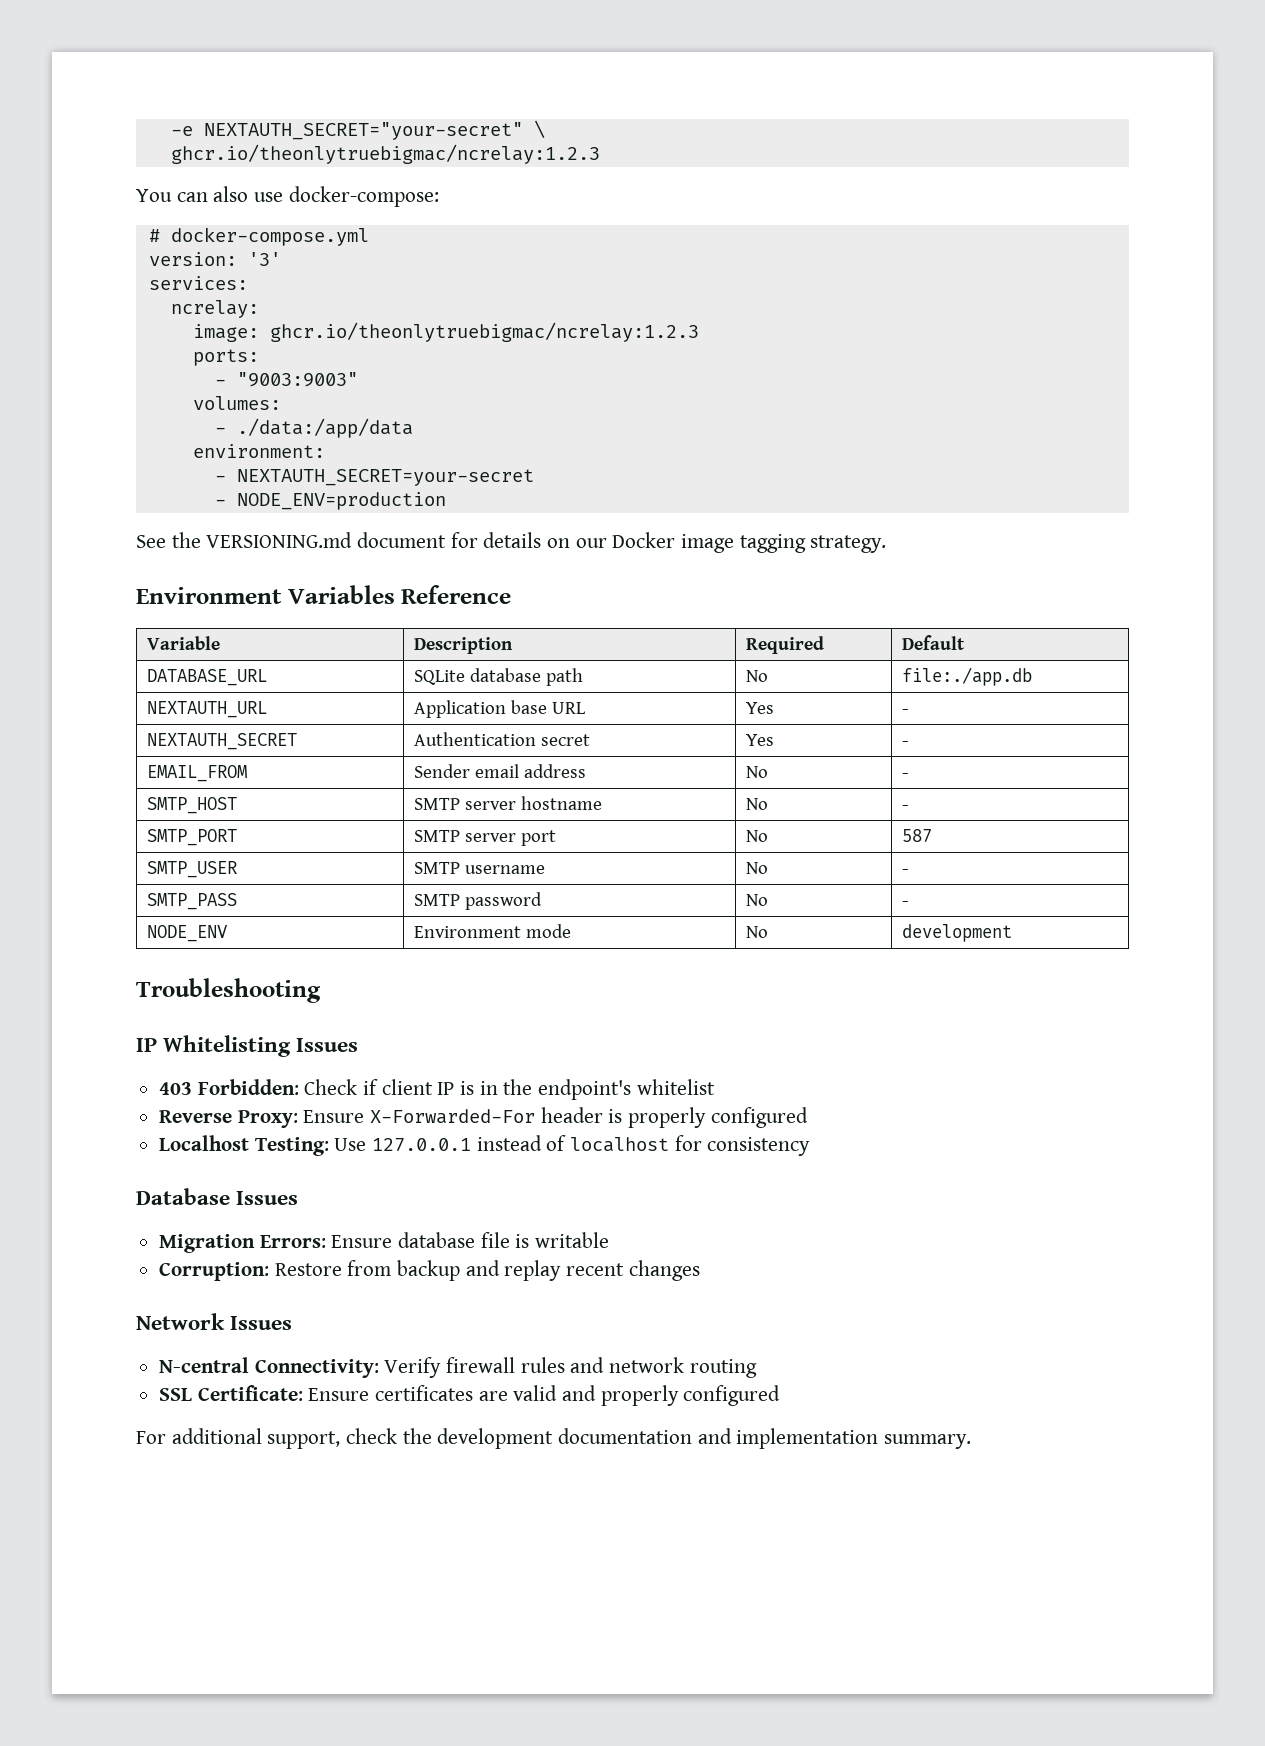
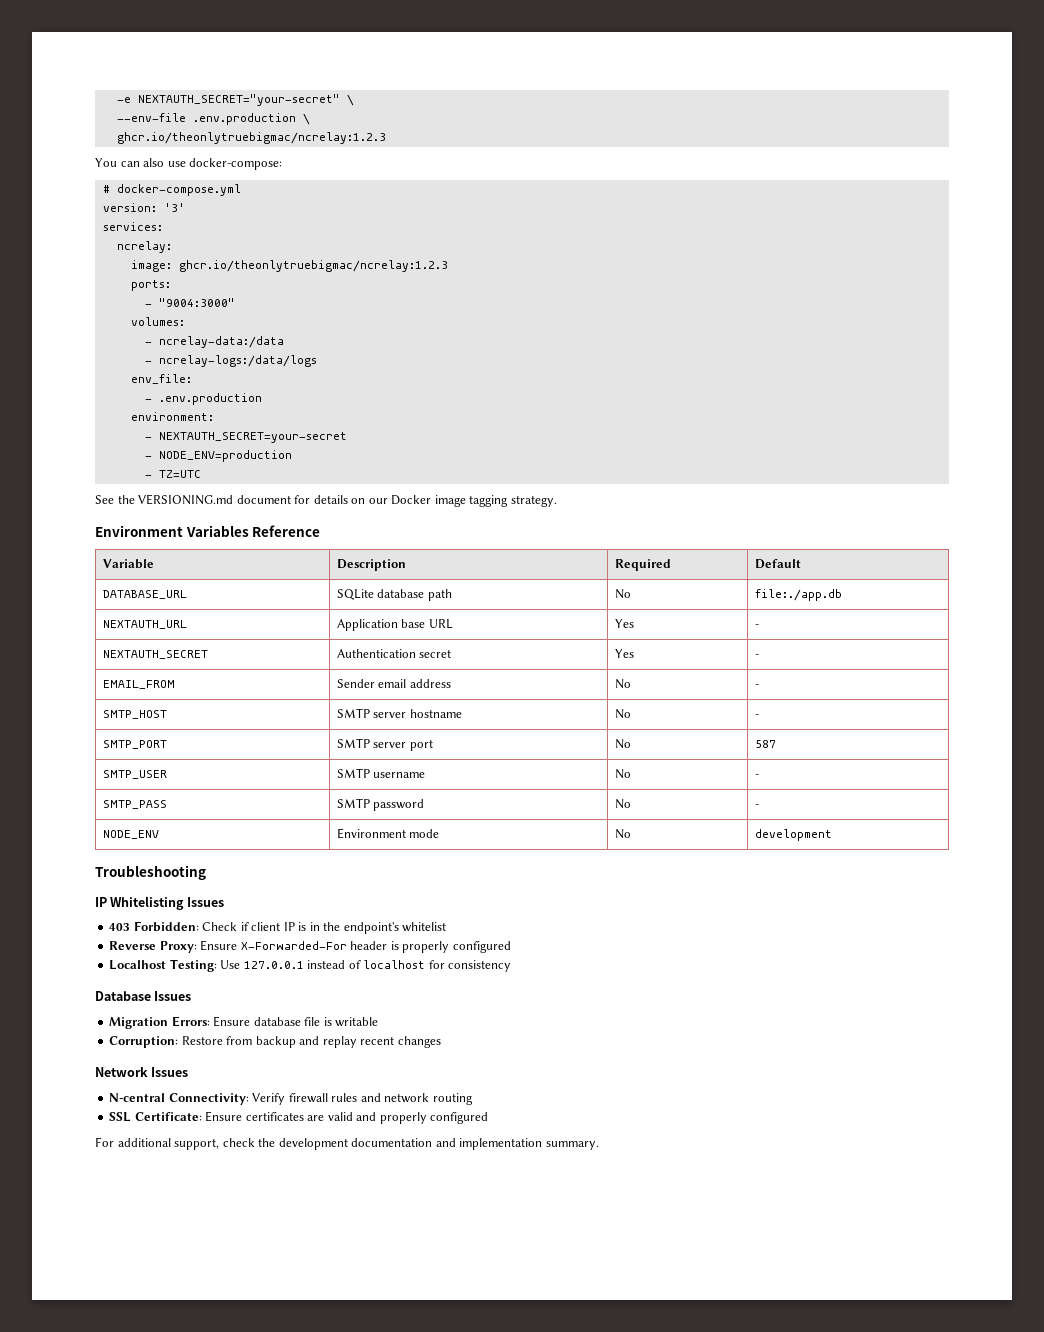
+ --env-file .env.production \
- - "9003:9003"
+ - "9004:3000"
- - ./data:/app/data
+ - ncrelay-data:/data
+ - ncrelay-logs:/data/logs
+ env_file:
+ - .env.production
+ - TZ=UTC

